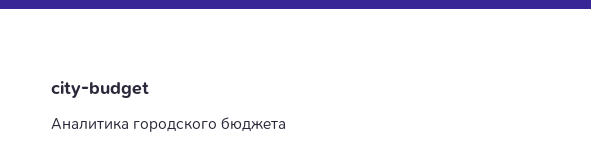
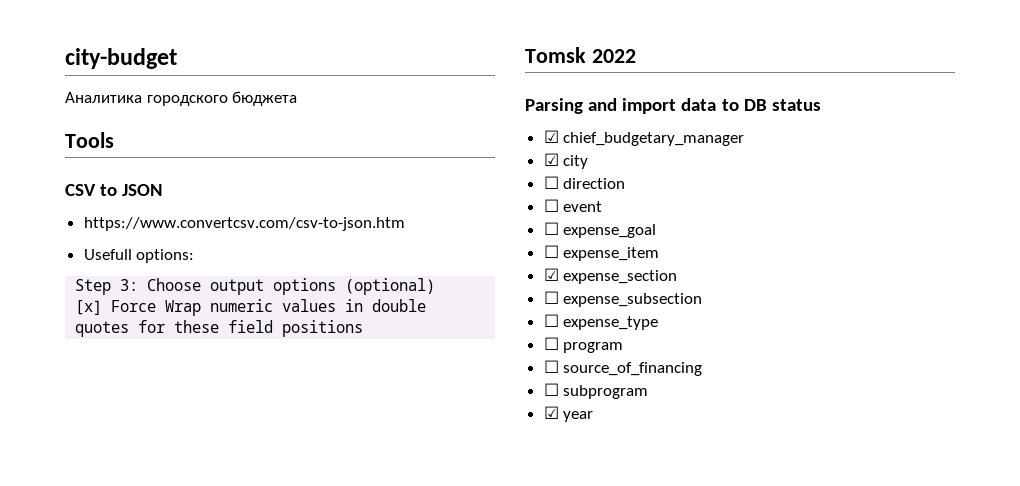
+ Tools
+ CSV to JSON
+ https://www.convertcsv.com/csv-to-json.htm
+ Usefull options:
+ Step 3: Choose output options (optional)
+ [x] Force Wrap numeric values in double quotes for these field positions
+ Tomsk 2022
+ Parsing and import data to DB status
+ ☑ chief_budgetary_manager
+ ☑ city
+ ☐ direction
+ ☐ event
+ ☐ expense_goal
+ ☐ expense_item
+ ☑ expense_section
+ ☐ expense_subsection
+ ☐ expense_type
+ ☐ program
+ ☐ source_of_financing
+ ☐ subprogram
+ ☑ year

